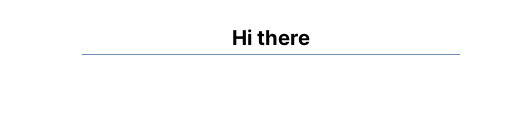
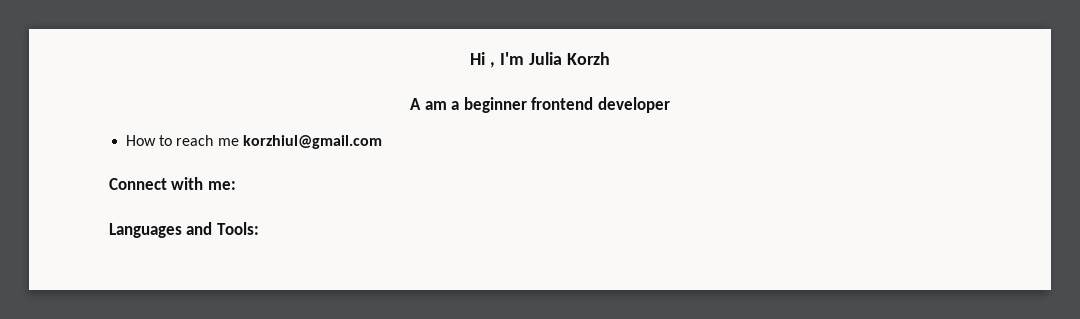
- Hi there
+ Hi , I'm Julia Korzh
+ A am a beginner frontend developer
+ How to reach me korzhiul@gmail.com
+ Connect with me:
+ Languages and Tools:

